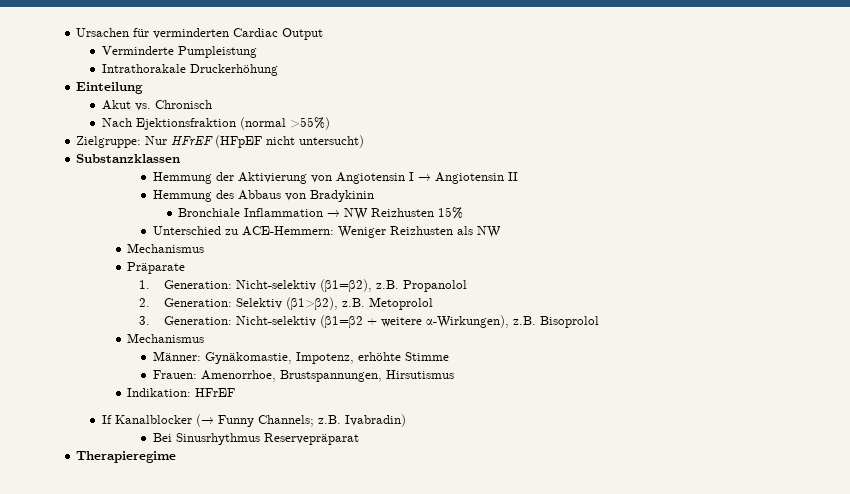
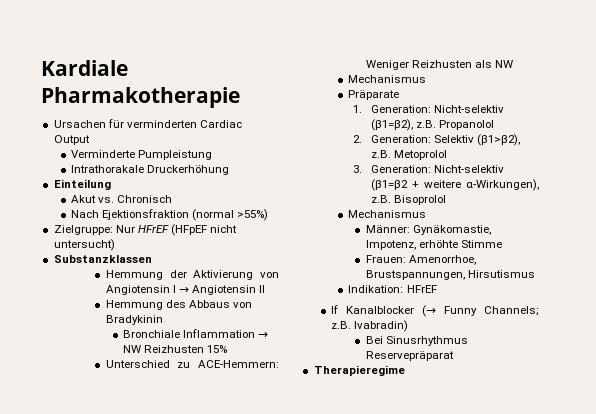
+ Kardiale Pharmakotherapie

